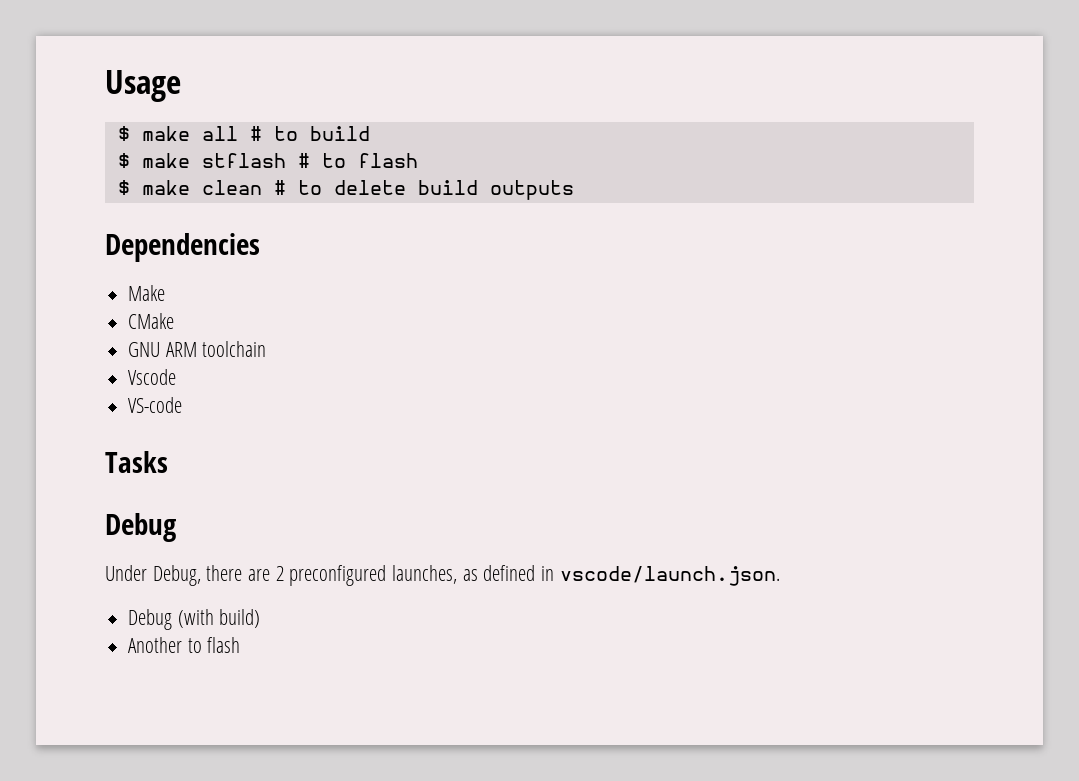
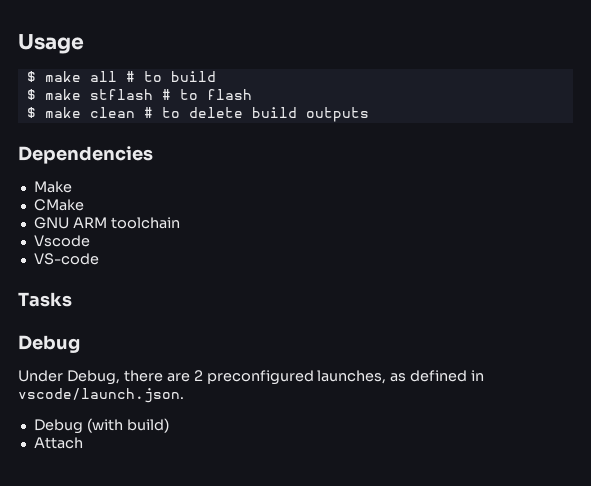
- Another to flash
+ Attach

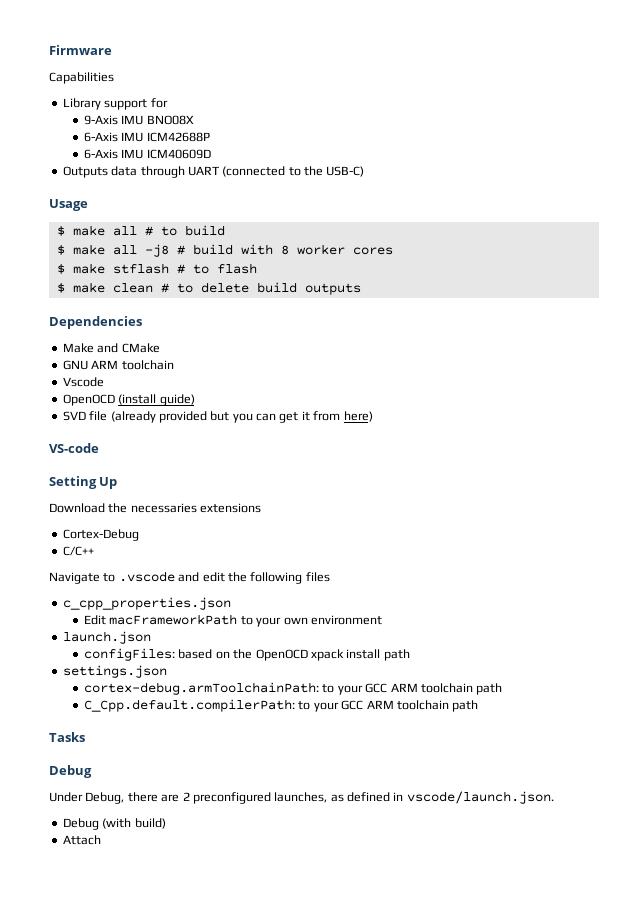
+ Firmware
+ Capabilities
+ Library support for
+ 9-Axis IMU BNO08X
+ 6-Axis IMU ICM42688P
+ 6-Axis IMU ICM40609D
+ Outputs data through UART (connected to the USB-C)
+ $ make all -j8 # build with 8 worker cores
- Make
- CMake
+ Make and CMake
+ OpenOCD (install guide)
+ SVD file (already provided but you can get it from here)
  VS-code
+ Setting Up
+ Download the necessaries extensions
+ Cortex-Debug
+ C/C++
+ Navigate to .vscode and edit the following files
+ c_cpp_properties.json
+ Edit macFrameworkPath to your own environment
+ launch.json
+ configFiles: based on the OpenOCD xpack install path
+ settings.json
+ cortex-debug.armToolchainPath: to your GCC ARM toolchain path
+ C_Cpp.default.compilerPath: to your GCC ARM toolchain path

